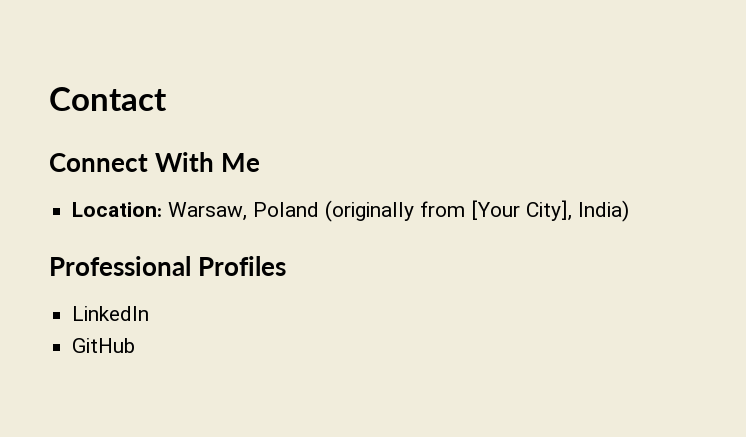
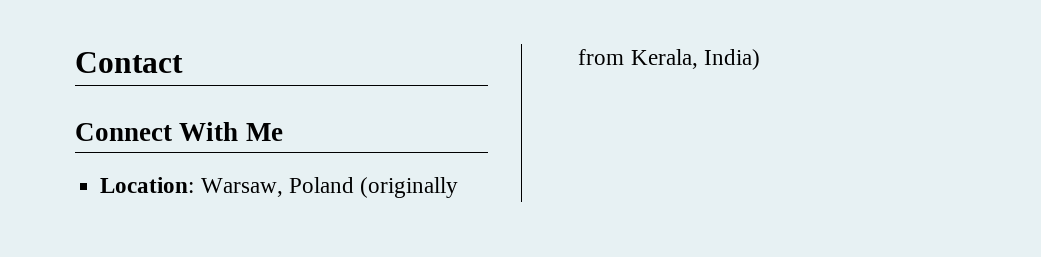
- Location: Warsaw, Poland (originally from [Your City], India)
+ Location: Warsaw, Poland (originally from Kerala, India)
- Professional Profiles
- LinkedIn
- GitHub

